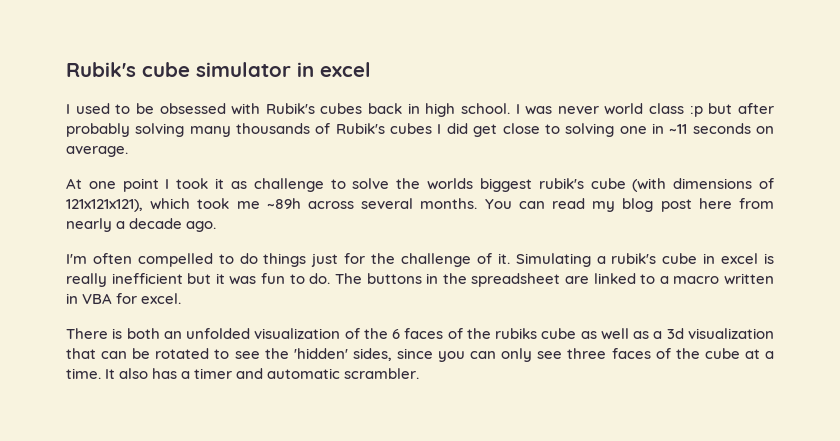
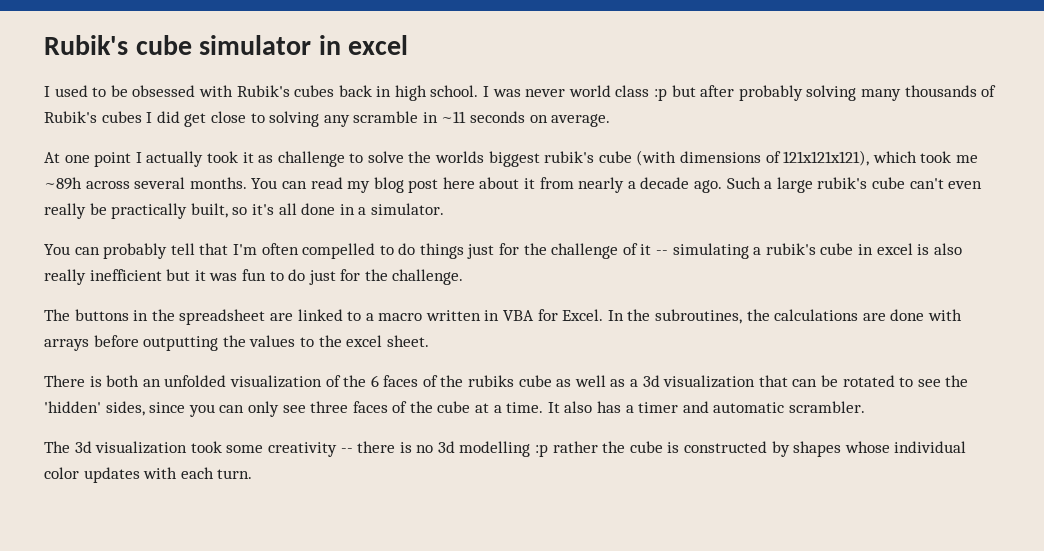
- I was never world class :p but after probably solving many thousands of Rubik's cubes I did get close to solving one in ~11 seconds on average.
+ I was never world class :p but after probably solving many thousands of Rubik's cubes I did get close to solving any scramble in ~11 seconds on average.
- At one point I took it as challenge to solve the worlds biggest rubik's cube (with dimensions of 121x121x121), which took me ~89h across several months.
+ At one point I actually took it as challenge to solve the worlds biggest rubik's cube (with dimensions of 121x121x121), which took me ~89h across several months.
- You can read my blog post here from nearly a decade ago.
- I'm often compelled to do things just for the challenge of it. Simulating a rubik's cube in excel is really inefficient but it was fun to do. The buttons in the spreadsheet are linked to a macro written in VBA for excel.
+ You can read my blog post here about it from nearly a decade ago. Such a large rubik's cube can't even really be practically built, so it's all done in a simulator.
+ You can probably tell that I'm often compelled to do things just for the challenge of it -- simulating a rubik's cube in excel is also really inefficient but it was fun to do just for the challenge.
+ The buttons in the spreadsheet are linked to a macro written in VBA for Excel. In the subroutines, the calculations are done with arrays before outputting the values to the excel sheet.
+ The 3d visualization took some creativity -- there is no 3d modelling :p rather the cube is constructed by shapes whose individual color updates with each turn.

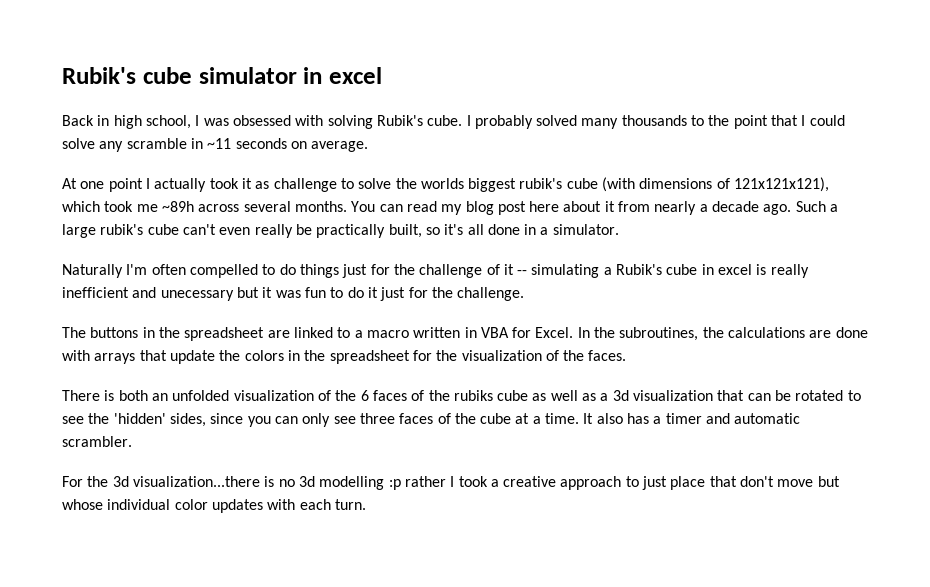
- I used to be obsessed with Rubik's cubes back in high school. I was never world class :p but after probably solving many thousands of Rubik's cubes I did get close to solving any scramble in ~11 seconds on average.
+ Back in high school, I was obsessed with solving Rubik's cube. I probably solved many thousands to the point that I could solve any scramble in ~11 seconds on average.
- You can probably tell that I'm often compelled to do things just for the challenge of it -- simulating a rubik's cube in excel is also really inefficient but it was fun to do just for the challenge.
+ Naturally I'm often compelled to do things just for the challenge of it -- simulating a Rubik's cube in excel is really inefficient and unecessary but it was fun to do it just for the challenge.
- In the subroutines, the calculations are done with arrays before outputting the values to the excel sheet.
+ In the subroutines, the calculations are done with arrays that update the colors in the spreadsheet for the visualization of the faces.
- The 3d visualization took some creativity -- there is no 3d modelling :p rather the cube is constructed by shapes whose individual color updates with each turn.
+ For the 3d visualization...there is no 3d modelling :p rather I took a creative approach to just place that don't move but whose individual color updates with each turn.

